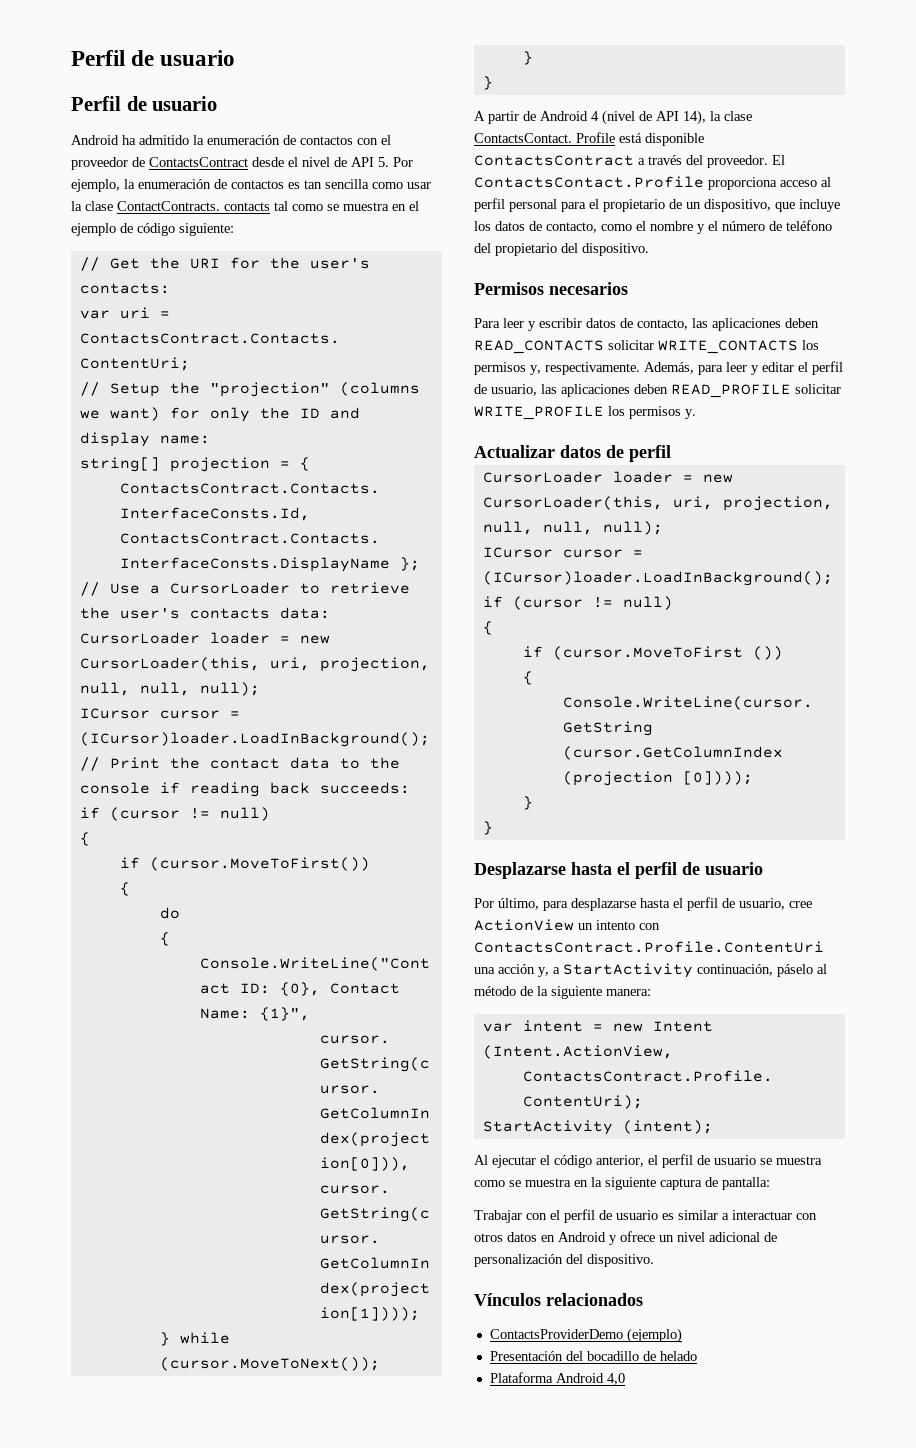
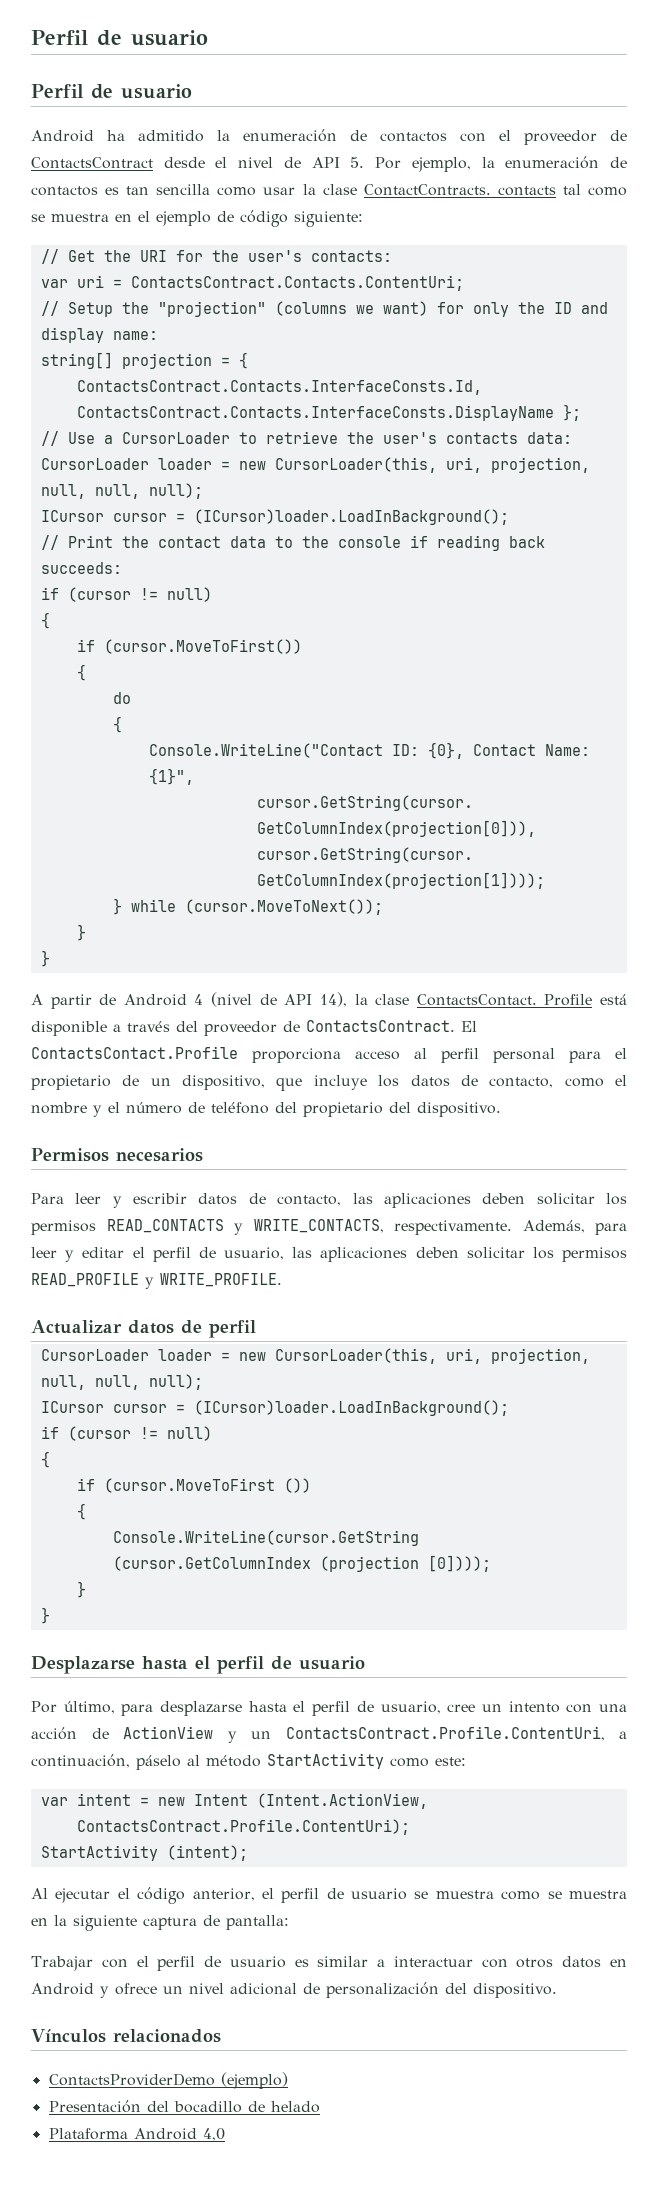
- Profile está disponible ContactsContract a través del proveedor.
+ Profile está disponible a través del proveedor de ContactsContract.
- Para leer y escribir datos de contacto, las aplicaciones deben READ_CONTACTS solicitar WRITE_CONTACTS los permisos y, respectivamente.
+ Para leer y escribir datos de contacto, las aplicaciones deben solicitar los permisos READ_CONTACTS y WRITE_CONTACTS, respectivamente.
- Además, para leer y editar el perfil de usuario, las aplicaciones deben READ_PROFILE solicitar WRITE_PROFILE los permisos y.
+ Además, para leer y editar el perfil de usuario, las aplicaciones deben solicitar los permisos READ_PROFILE y WRITE_PROFILE.
- Por último, para desplazarse hasta el perfil de usuario, cree ActionView un intento con ContactsContract.Profile.ContentUri una acción y, a StartActivity continuación, páselo al método de la siguiente manera:
+ Por último, para desplazarse hasta el perfil de usuario, cree un intento con una acción de ActionView y un ContactsContract.Profile.ContentUri, a continuación, páselo al método StartActivity como este:

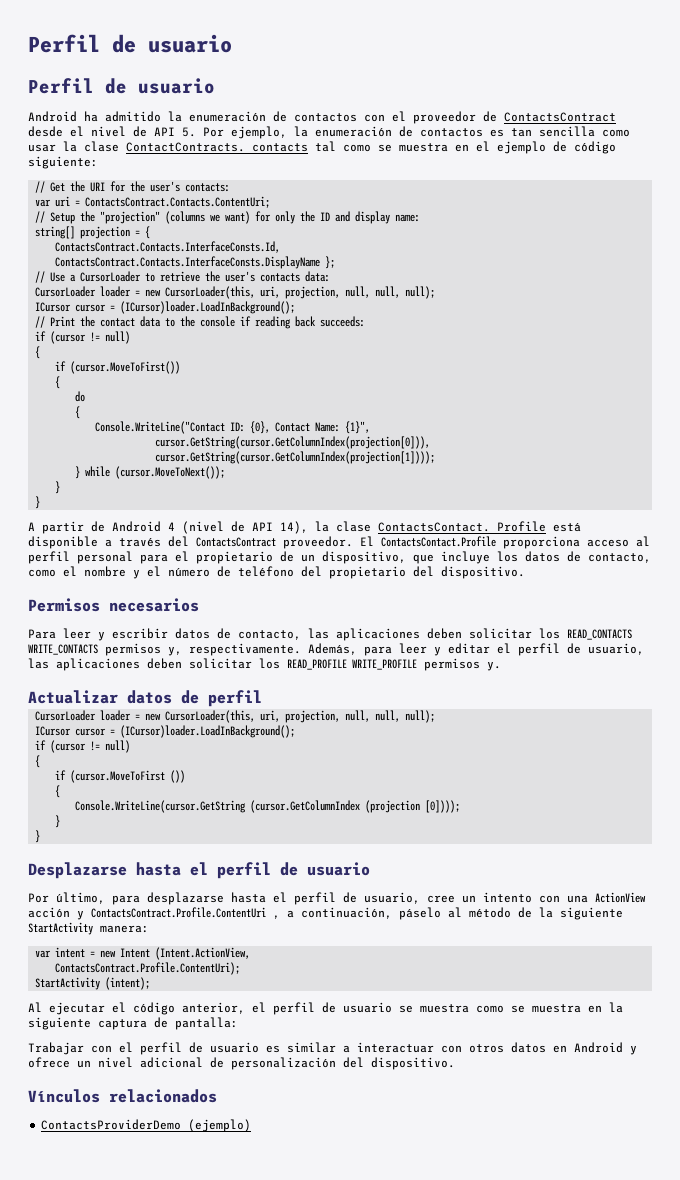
- Profile está disponible a través del proveedor de ContactsContract.
+ Profile está disponible a través del ContactsContract proveedor.
- Para leer y escribir datos de contacto, las aplicaciones deben solicitar los permisos READ_CONTACTS y WRITE_CONTACTS, respectivamente.
+ Para leer y escribir datos de contacto, las aplicaciones deben solicitar los READ_CONTACTS WRITE_CONTACTS permisos y, respectivamente.
- Además, para leer y editar el perfil de usuario, las aplicaciones deben solicitar los permisos READ_PROFILE y WRITE_PROFILE.
+ Además, para leer y editar el perfil de usuario, las aplicaciones deben solicitar los READ_PROFILE WRITE_PROFILE permisos y.
- Por último, para desplazarse hasta el perfil de usuario, cree un intento con una acción de ActionView y un ContactsContract.Profile.ContentUri, a continuación, páselo al método StartActivity como este:
+ Por último, para desplazarse hasta el perfil de usuario, cree un intento con una ActionView acción y ContactsContract.Profile.ContentUri , a continuación, páselo al método de la siguiente StartActivity manera:
- Presentación del bocadillo de helado
- Plataforma Android 4,0

